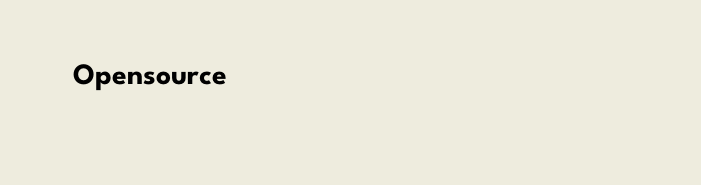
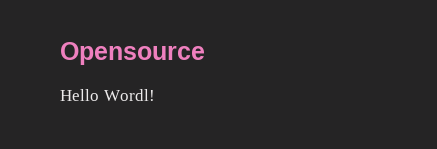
+ Hello Wordl!

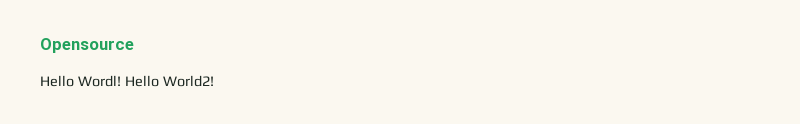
+ Hello World2!

